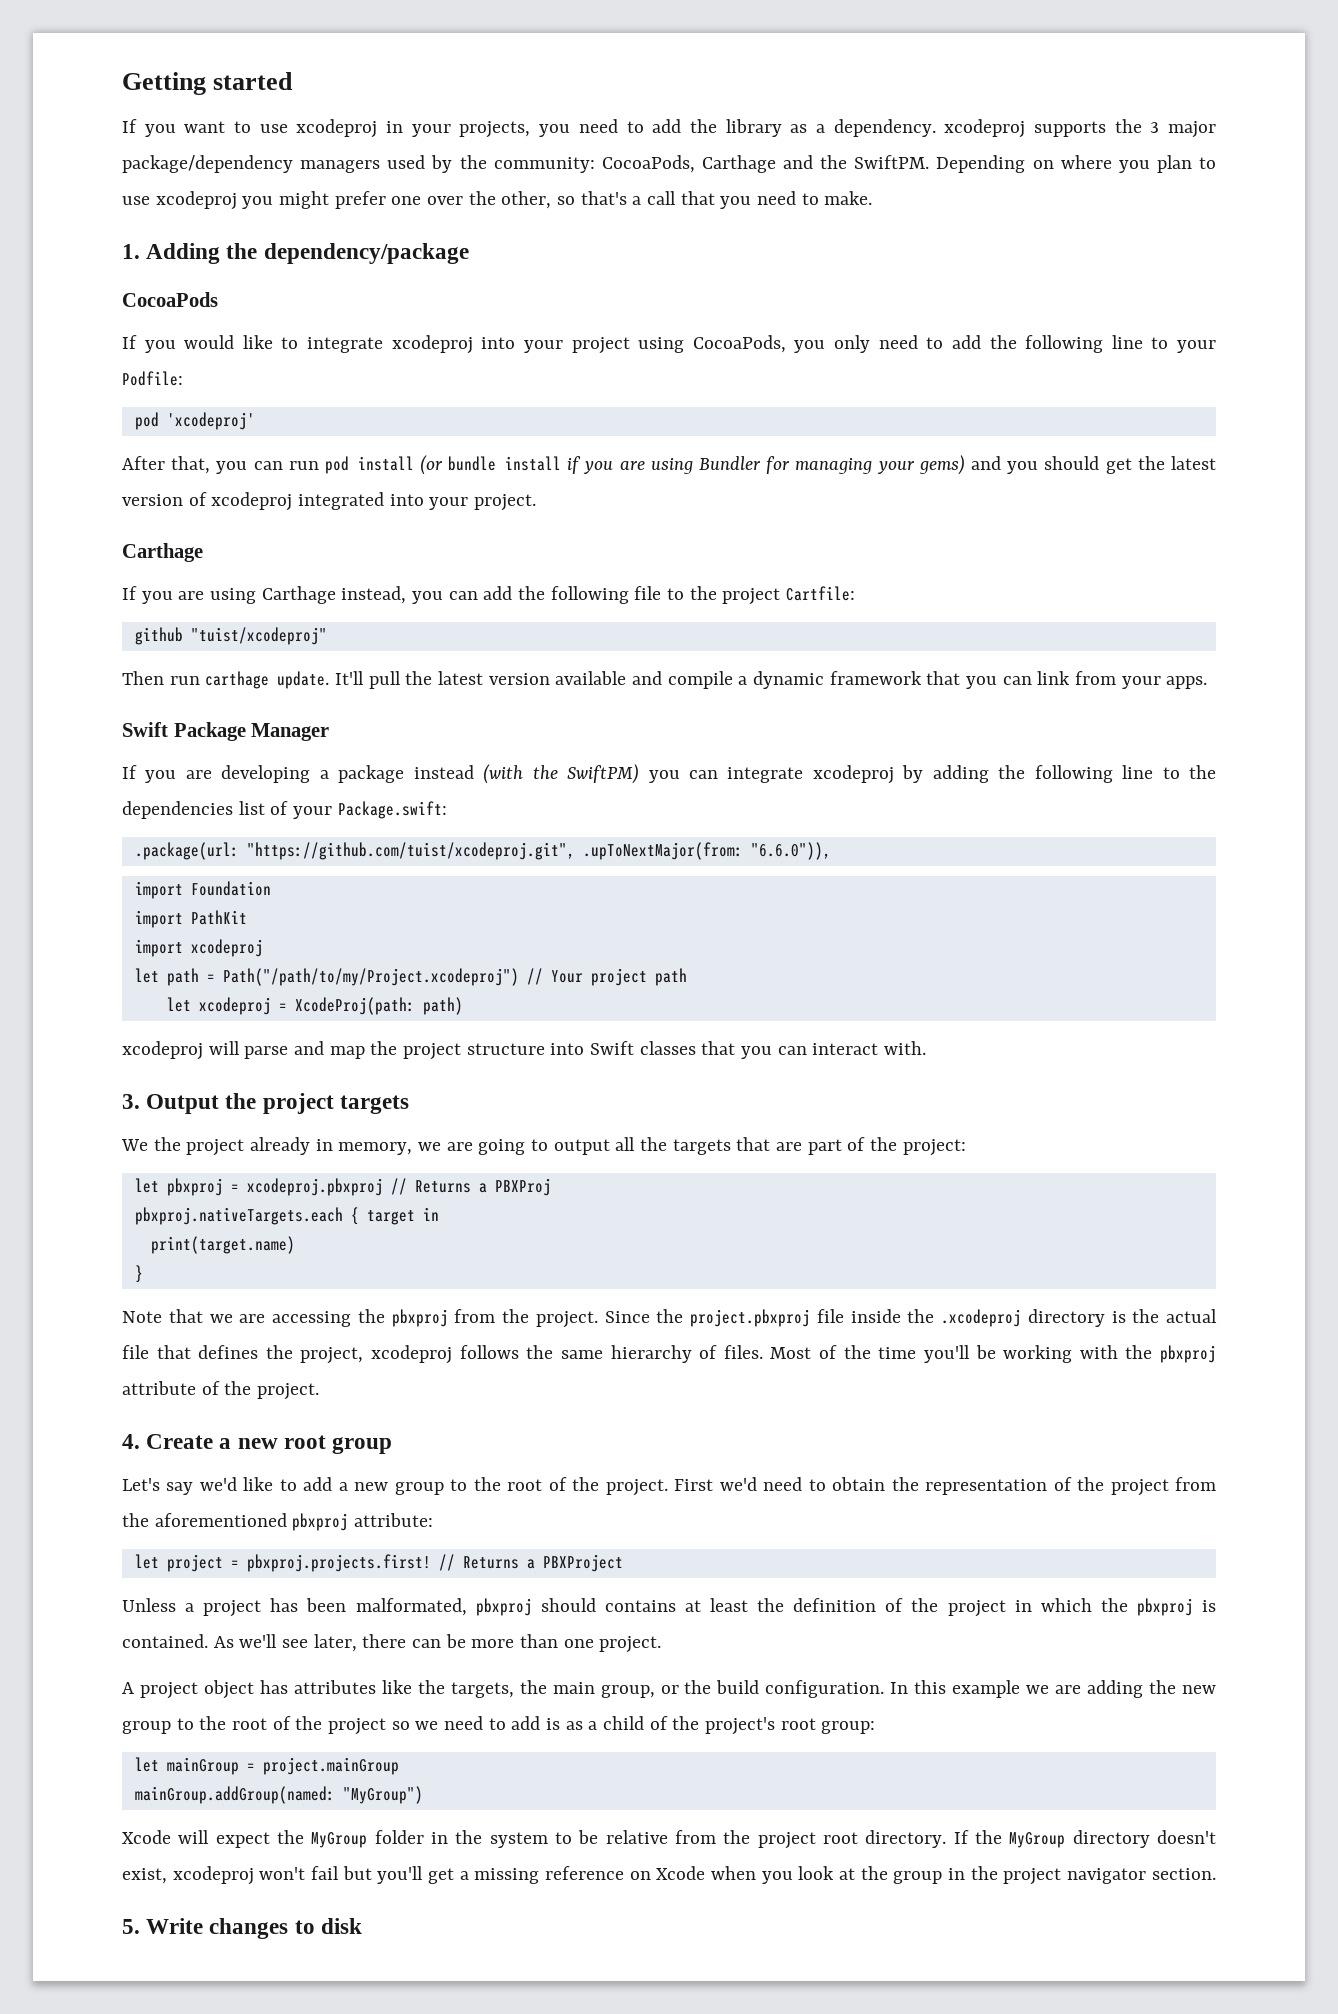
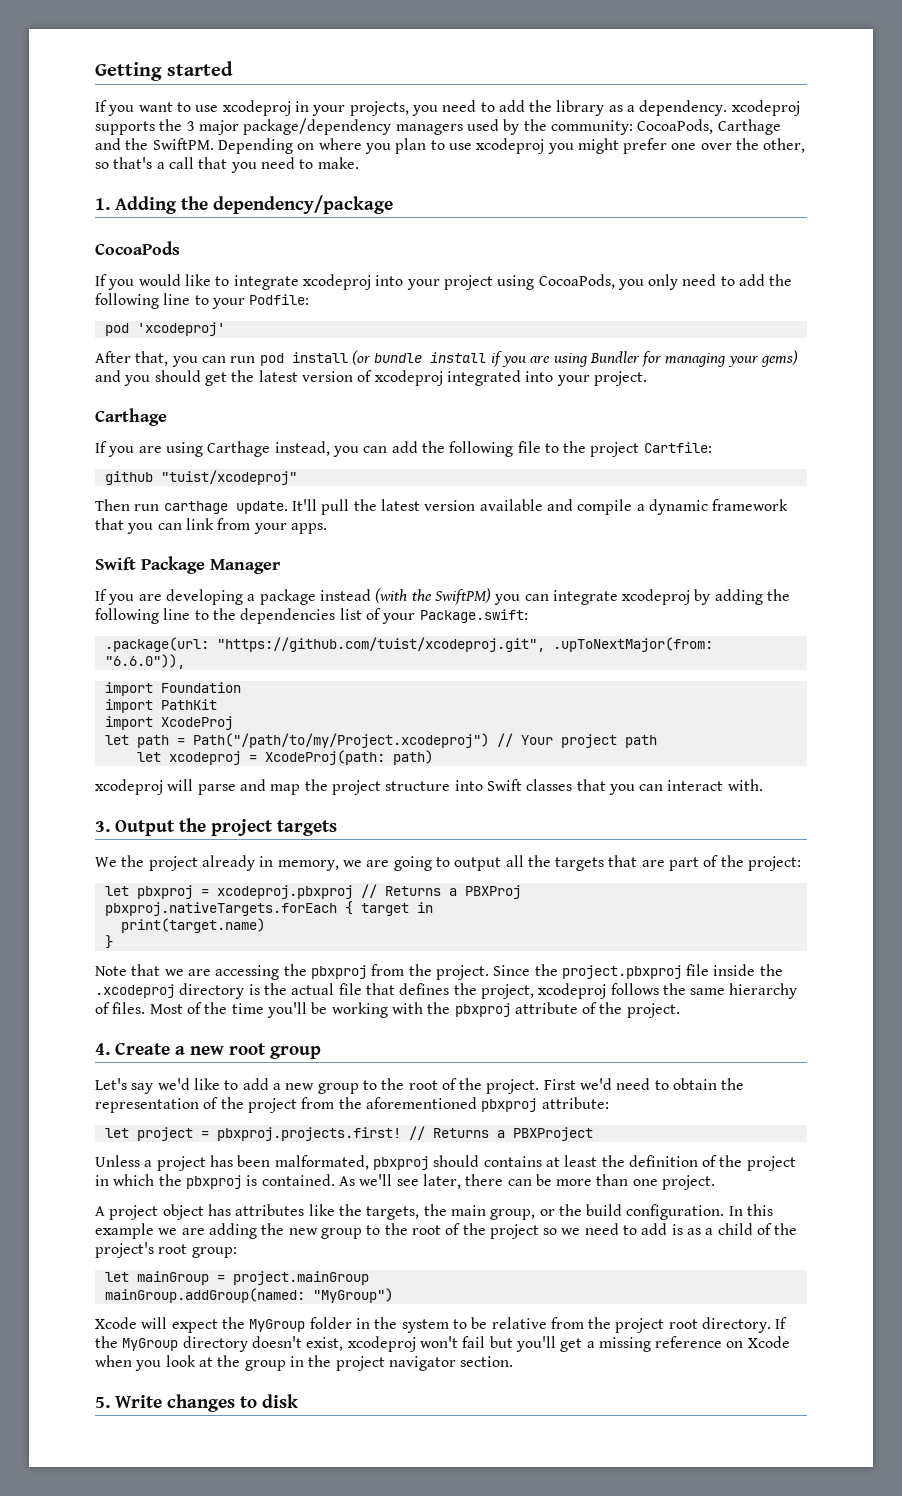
- import xcodeproj
+ import XcodeProj
- pbxproj.nativeTargets.each { target in
+ pbxproj.nativeTargets.forEach { target in

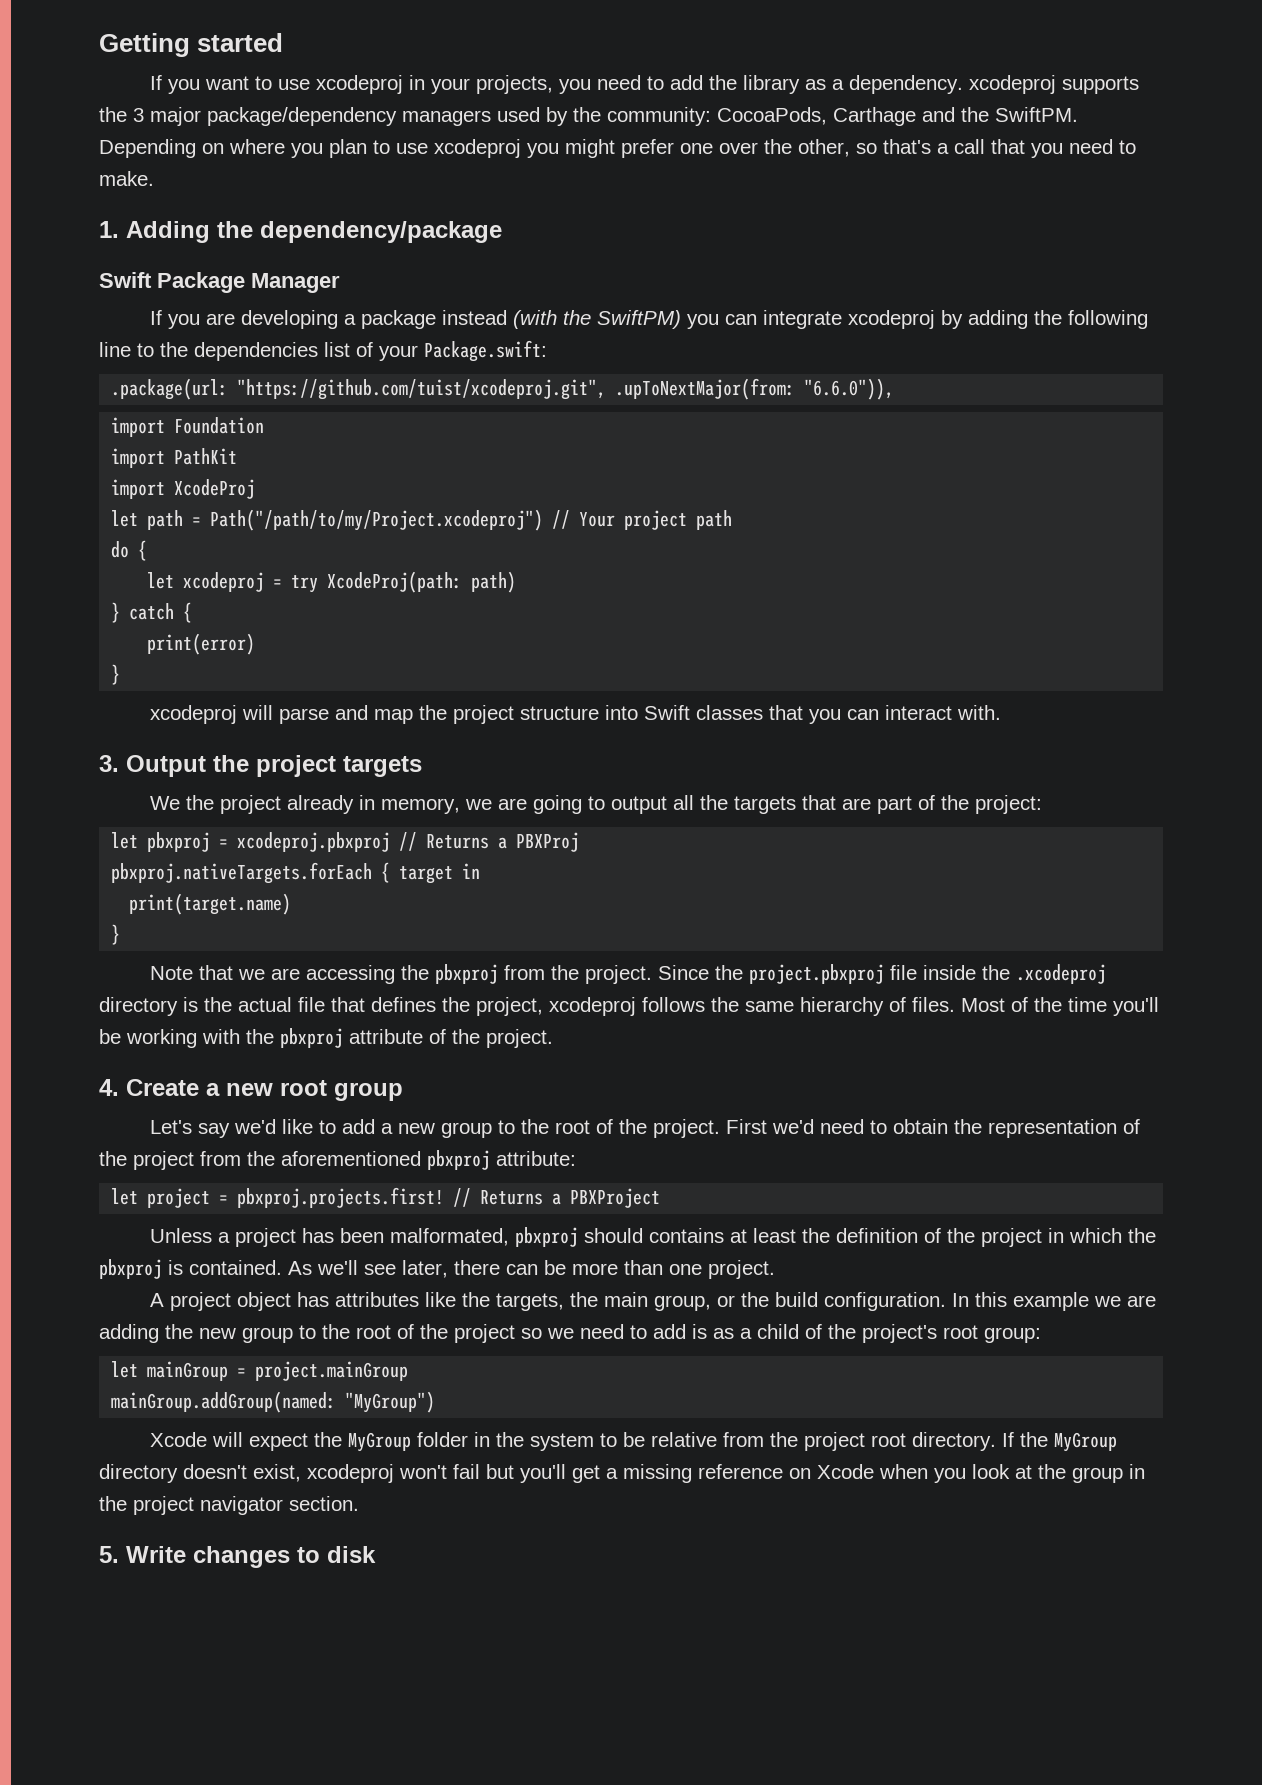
- CocoaPods
- If you would like to integrate xcodeproj into your project using CocoaPods, you only need to add the following line to your Podfile:
- pod 'xcodeproj'
- After that, you can run pod install (or bundle install if you are using Bundler for managing your gems) and you should get the latest version of xcodeproj integrated into your project.
- Carthage
- If you are using Carthage instead, you can add the following file to the project Cartfile:
- github "tuist/xcodeproj"
- Then run carthage update. It'll pull the latest version available and compile a dynamic framework that you can link from your apps.
+ do {
- let xcodeproj = XcodeProj(path: path)
+ let xcodeproj = try XcodeProj(path: path)
+ } catch {
+ print(error)
+ }

